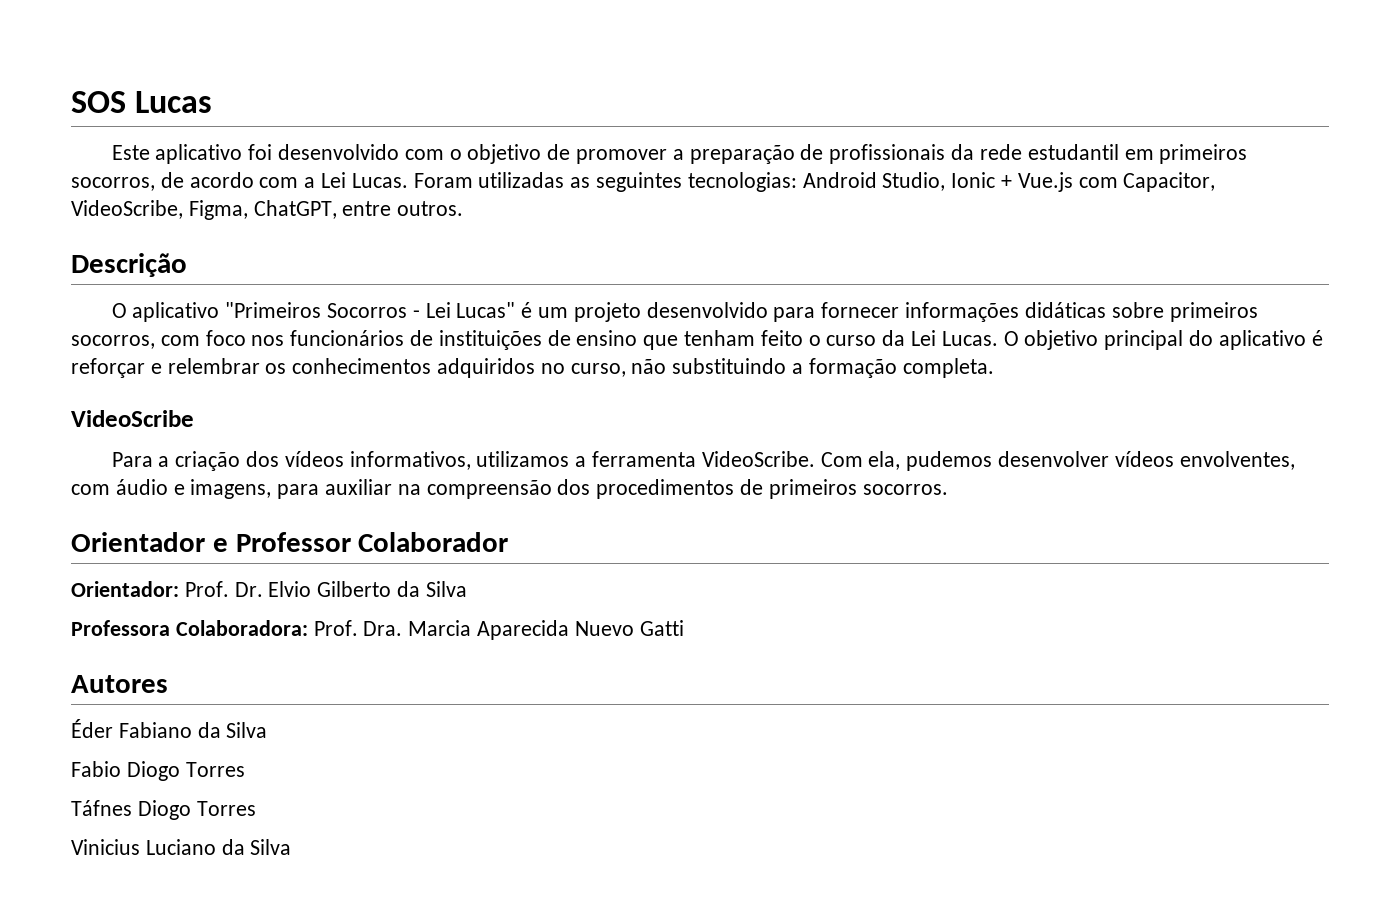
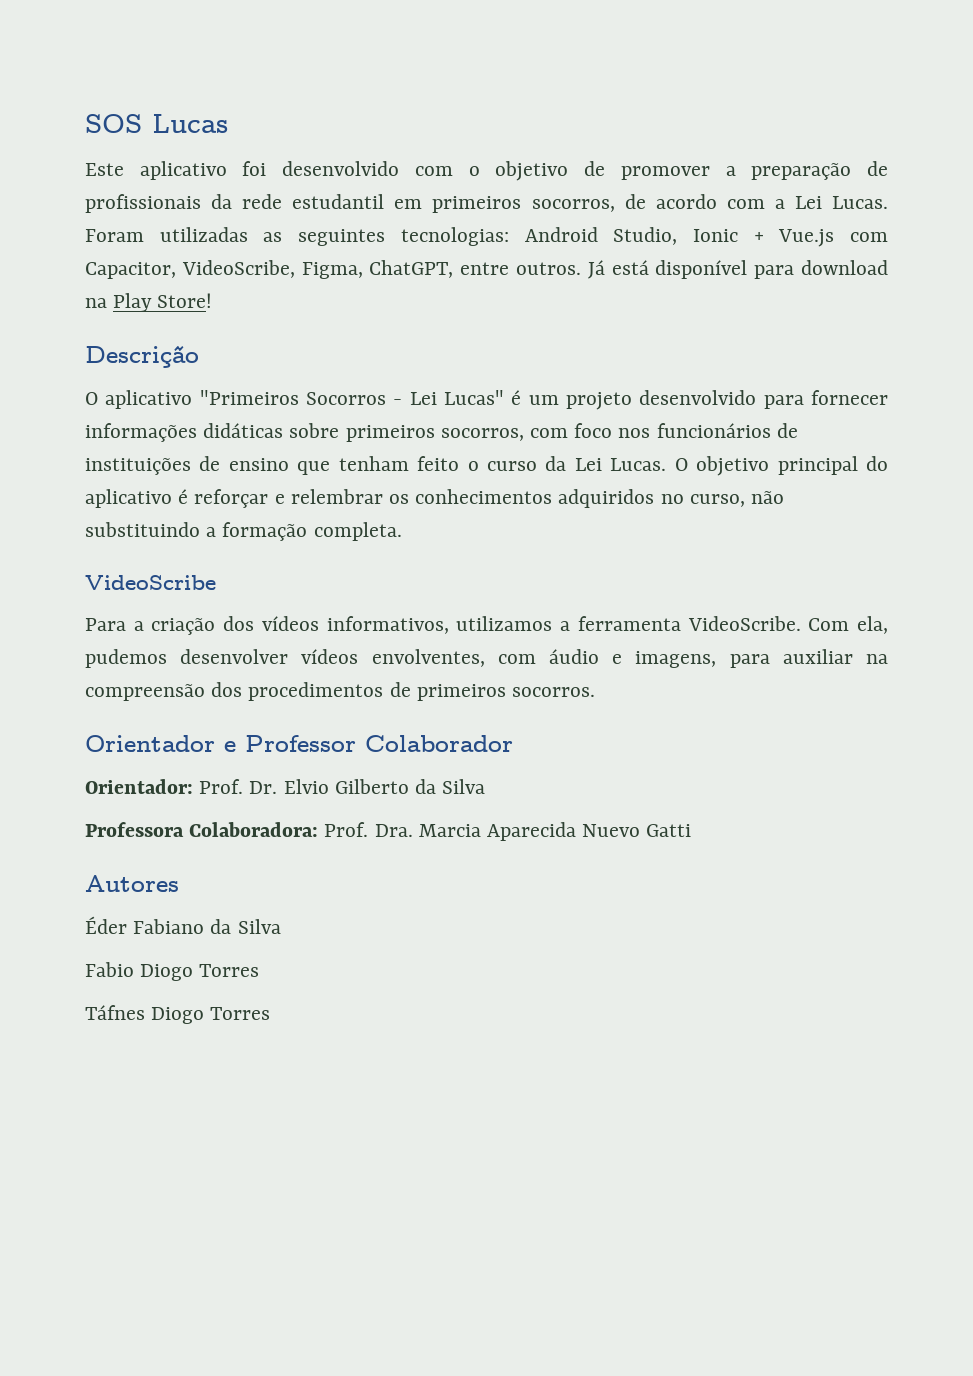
+ Já está disponível para download na Play Store!
- Vinicius Luciano da Silva

